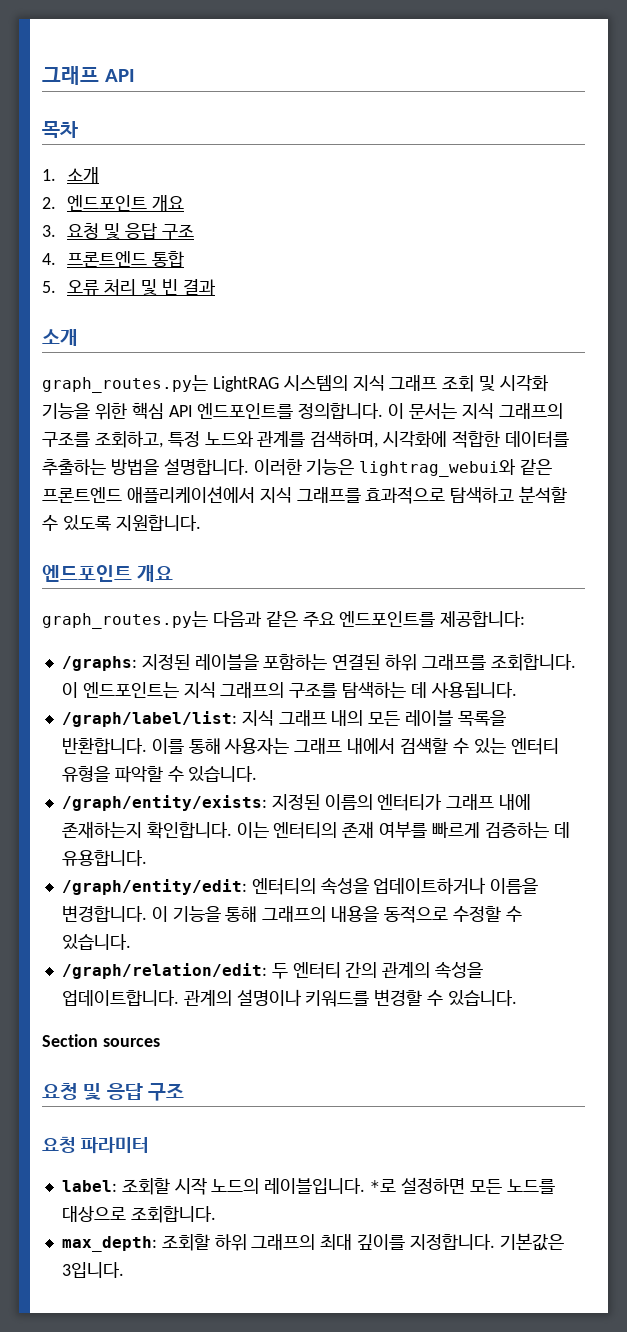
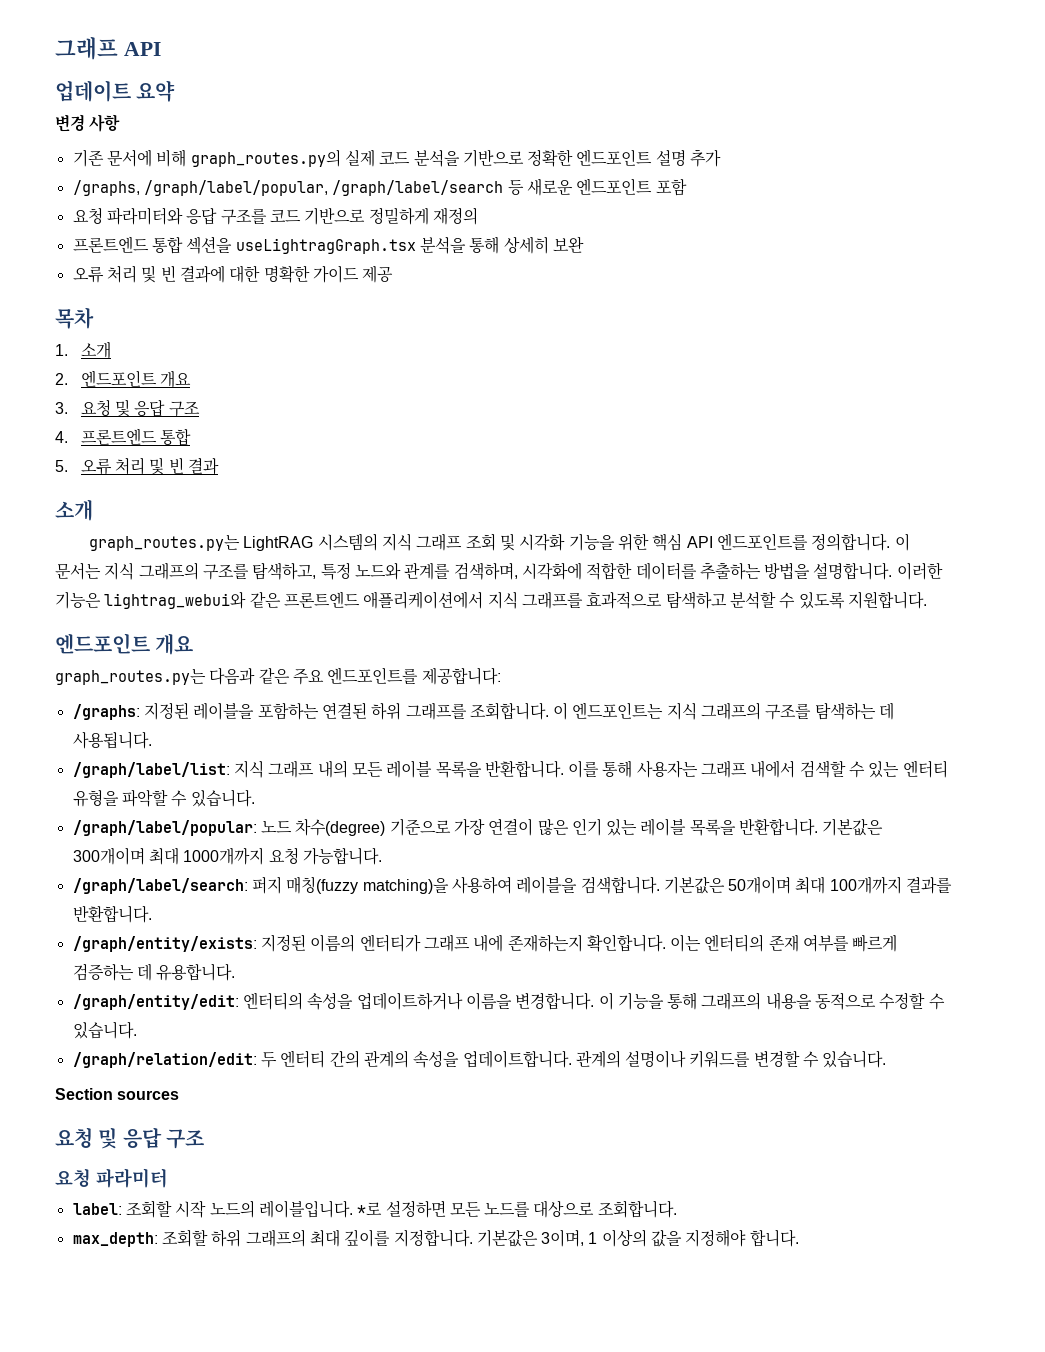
+ 업데이트 요약
+ 변경 사항
+ 기존 문서에 비해 graph_routes.py의 실제 코드 분석을 기반으로 정확한 엔드포인트 설명 추가
+ /graphs, /graph/label/popular, /graph/label/search 등 새로운 엔드포인트 포함
+ 요청 파라미터와 응답 구조를 코드 기반으로 정밀하게 재정의
+ 프론트엔드 통합 섹션을 useLightragGraph.tsx 분석을 통해 상세히 보완
+ 오류 처리 및 빈 결과에 대한 명확한 가이드 제공
- 이 문서는 지식 그래프의 구조를 조회하고, 특정 노드와 관계를 검색하며, 시각화에 적합한 데이터를 추출하는 방법을 설명합니다.
+ 이 문서는 지식 그래프의 구조를 탐색하고, 특정 노드와 관계를 검색하며, 시각화에 적합한 데이터를 추출하는 방법을 설명합니다.
+ /graph/label/popular: 노드 차수(degree) 기준으로 가장 연결이 많은 인기 있는 레이블 목록을 반환합니다. 기본값은 300개이며 최대 1000개까지 요청 가능합니다.
+ /graph/label/search: 퍼지 매칭(fuzzy matching)을 사용하여 레이블을 검색합니다. 기본값은 50개이며 최대 100개까지 결과를 반환합니다.
- 기본값은 3입니다.
+ 기본값은 3이며, 1 이상의 값을 지정해야 합니다.

